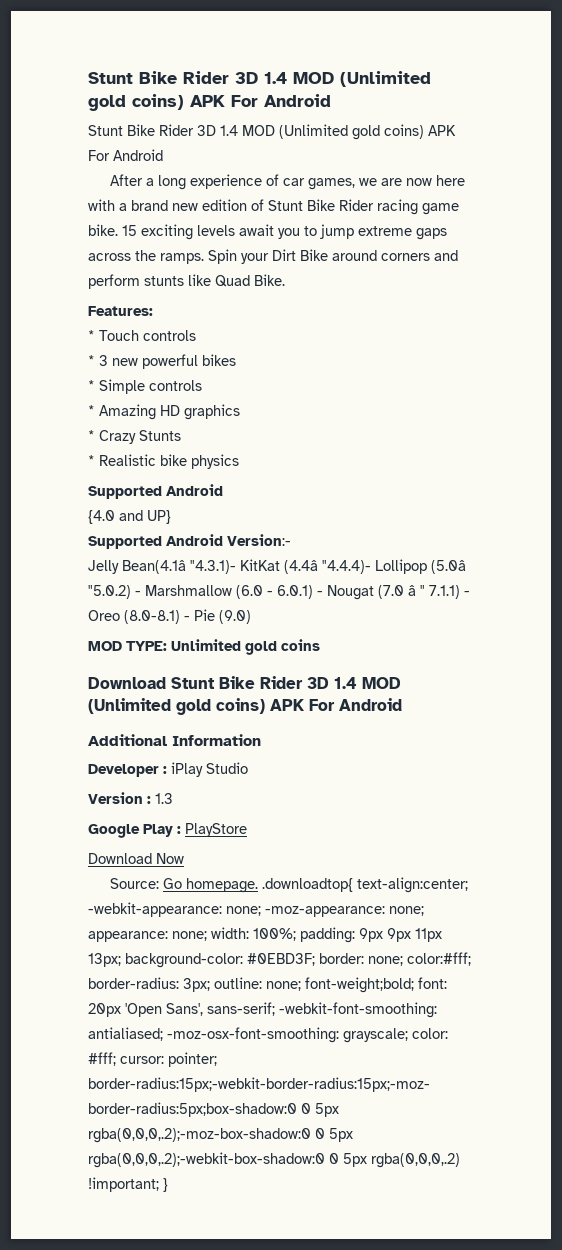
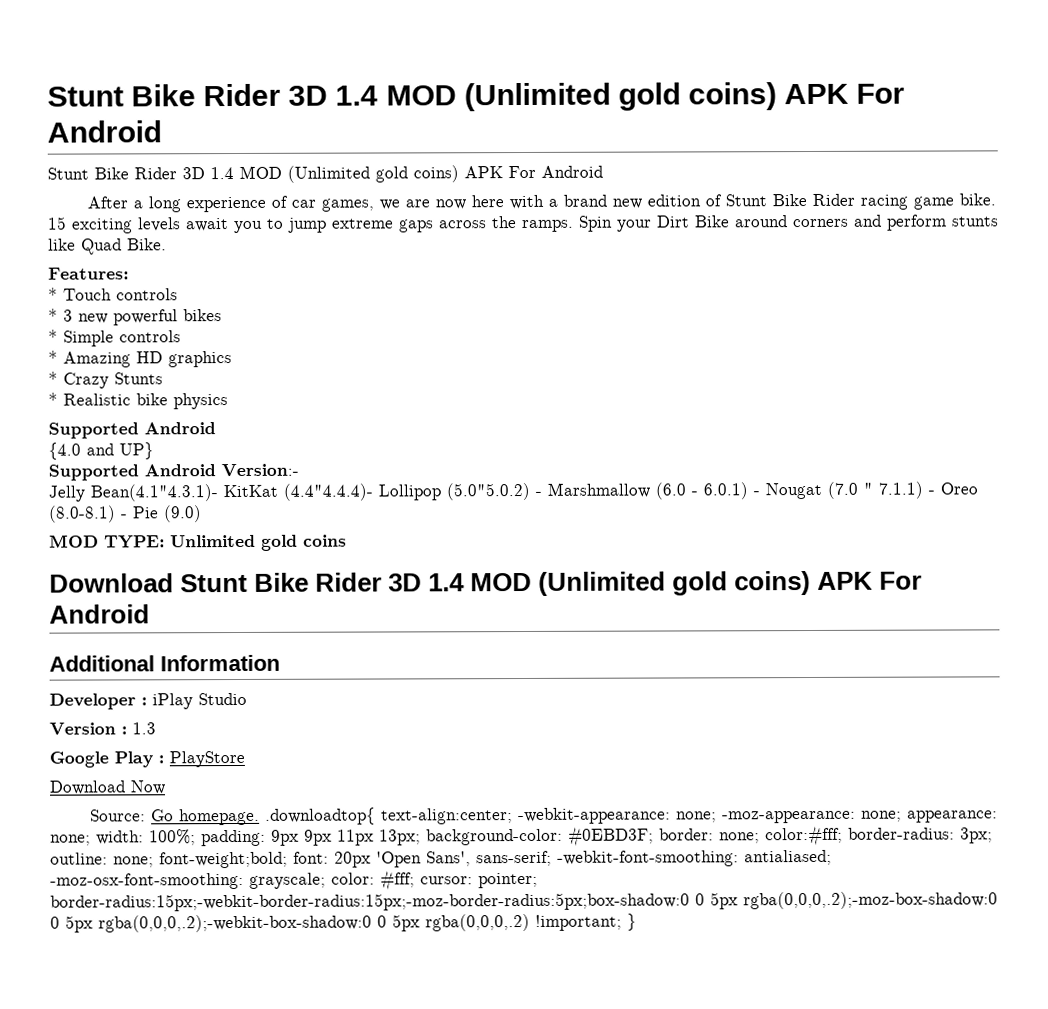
- Jelly Bean(4.1â "4.3.1)- KitKat (4.4â "4.4.4)- Lollipop (5.0â "5.0.2) - Marshmallow (6.0 - 6.0.1) - Nougat (7.0 â " 7.1.1) - Oreo (8.0-8.1) - Pie (9.0)
+ Jelly Bean(4.1"4.3.1)- KitKat (4.4"4.4.4)- Lollipop (5.0"5.0.2) - Marshmallow (6.0 - 6.0.1) - Nougat (7.0 " 7.1.1) - Oreo (8.0-8.1) - Pie (9.0)

